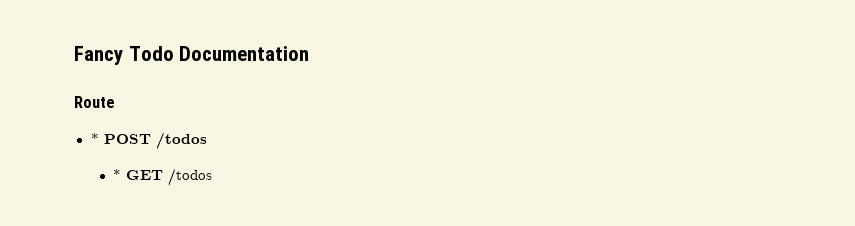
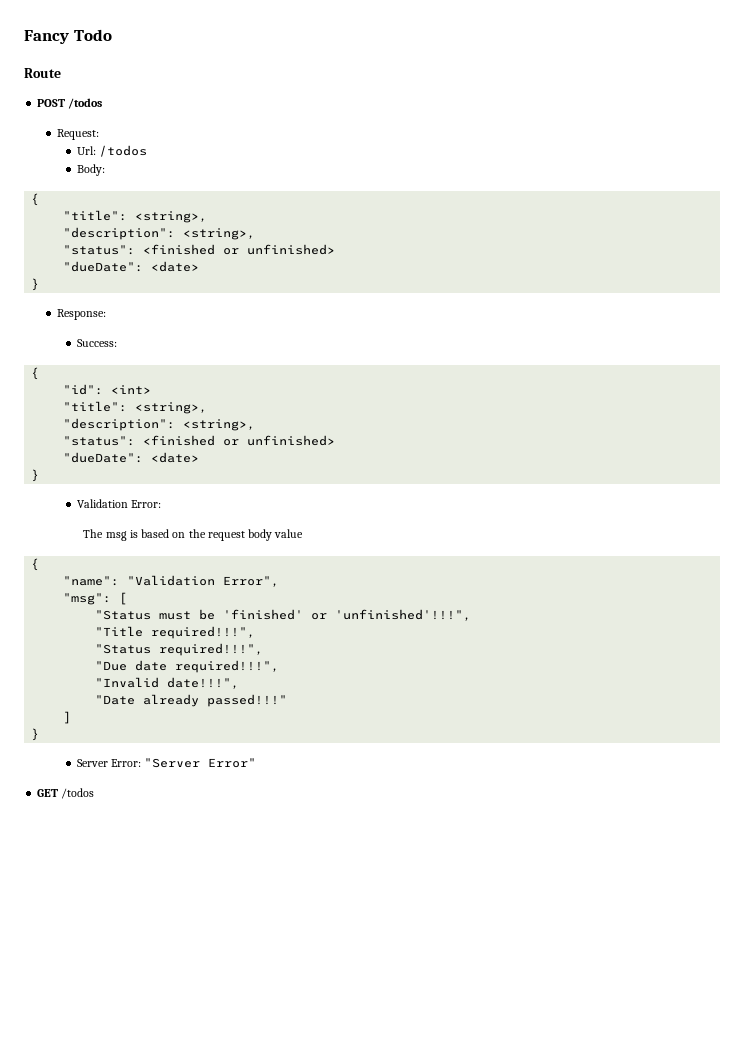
- Fancy Todo Documentation
+ Fancy Todo
- * POST /todos
+ POST /todos
- * GET /todos
+ Request:
+ Url: /todos
+ Body:
+ {
+ "title": <string>,
+ "description": <string>,
+ "status": <finished or unfinished>
+ "dueDate": <date>
+ }
+ Response:
+ Success:
+ {
+ "id": <int>
+ "title": <string>,
+ "description": <string>,
+ "status": <finished or unfinished>
+ "dueDate": <date>
+ }
+ Validation Error:
+ The msg is based on the request body value
+ {
+ "name": "Validation Error",
+ "msg": [
+ "Status must be 'finished' or 'unfinished'!!!",
+ "Title required!!!",
+ "Status required!!!",
+ "Due date required!!!",
+ "Invalid date!!!",
+ "Date already passed!!!"
+ ]
+ }
+ Server Error: "Server Error"
+ GET /todos

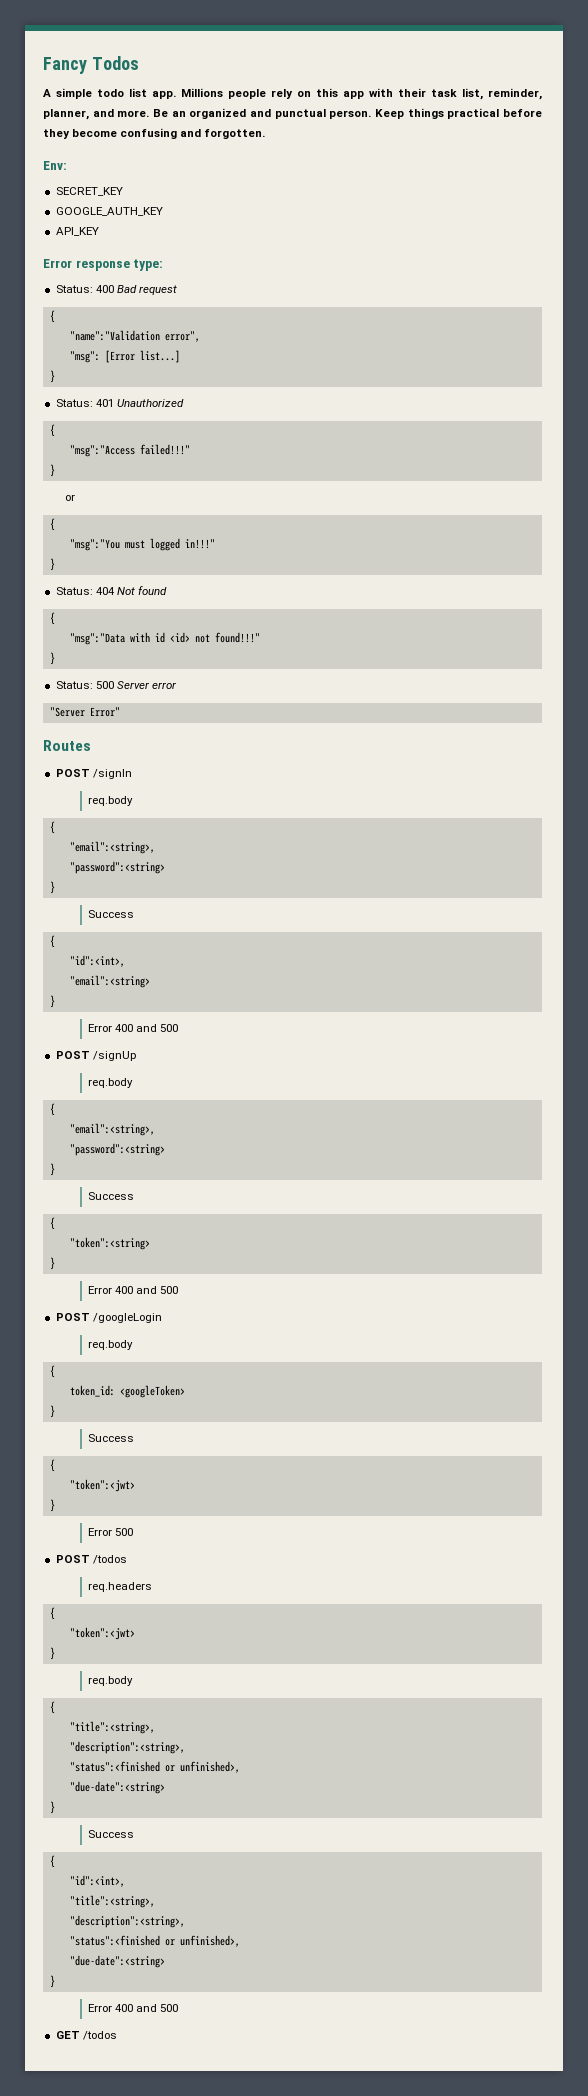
- Fancy Todo
- Route
+ Fancy Todos
+ A simple todo list app. Millions people rely on this app with their task list, reminder, planner, and more. Be an organized and punctual person. Keep things practical before they become confusing and forgotten.
+ Env:
+ SECRET_KEY
+ GOOGLE_AUTH_KEY
+ API_KEY
+ Error response type:
+ Status: 400 Bad request
+ {
+ "name":"Validation error",
+ "msg": [Error list...]
+ }
+ Status: 401 Unauthorized
+ {
+ "msg":"Access failed!!!"
+ }
+ or
+ {
+ "msg":"You must logged in!!!"
+ }
+ Status: 404 Not found
+ {
+ "msg":"Data with id <id> not found!!!"
+ }
+ Status: 500 Server error
+ "Server Error"
+ Routes
+ POST /signIn
+ req.body
+ {
+ "email":<string>,
+ "password":<string>
+ }
+ Success
+ {
+ "id":<int>,
+ "email":<string>
+ }
+ Error 400 and 500
+ POST /signUp
+ req.body
+ {
+ "email":<string>,
+ "password":<string>
+ }
+ Success
+ {
+ "token":<string>
+ }
+ Error 400 and 500
+ POST /googleLogin
+ req.body
+ {
+ token_id: <googleToken>
+ }
+ Success
+ {
+ "token":<jwt>
+ }
+ Error 500
  POST /todos
- Request:
- Url: /todos
- Body:
+ req.headers
  {
- "title": <string>,
- "description": <string>,
- "status": <finished or unfinished>
- "dueDate": <date>
+ "token":<jwt>
  }
- Response:
- Success:
+ req.body
  {
- "id": <int>
- "title": <string>,
- "description": <string>,
- "status": <finished or unfinished>
- "dueDate": <date>
+ "title":<string>,
+ "description":<string>,
+ "status":<finished or unfinished>,
+ "due-date":<string>
  }
- Validation Error:
- The msg is based on the request body value
+ Success
  {
- "name": "Validation Error",
- "msg": [
- "Status must be 'finished' or 'unfinished'!!!",
- "Title required!!!",
- "Status required!!!",
- "Due date required!!!",
- "Invalid date!!!",
- "Date already passed!!!"
- ]
+ "id":<int>,
+ "title":<string>,
+ "description":<string>,
+ "status":<finished or unfinished>,
+ "due-date":<string>
  }
- Server Error: "Server Error"
+ Error 400 and 500

